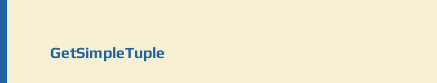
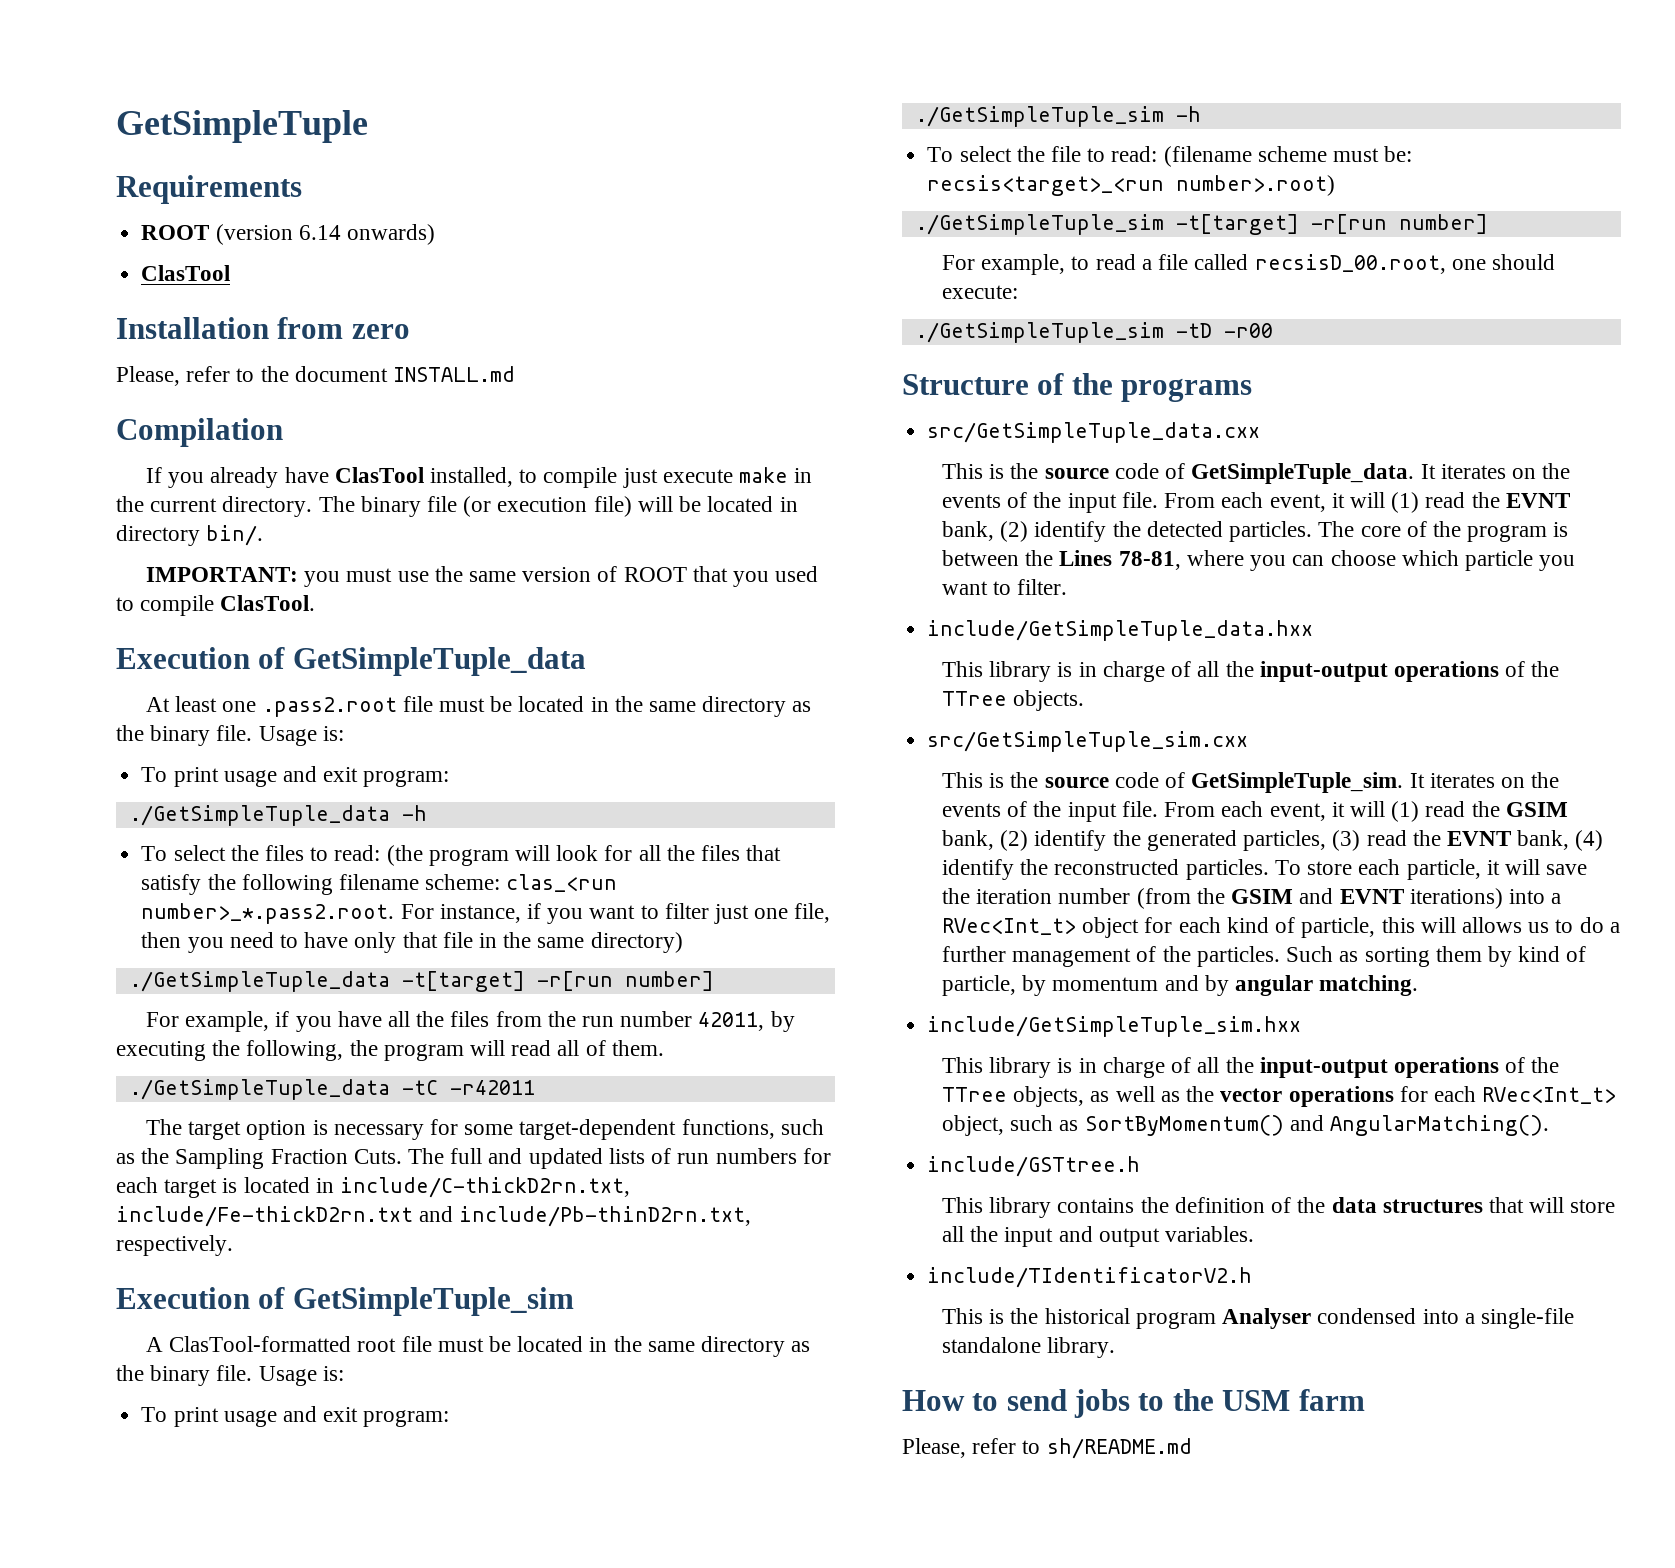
+ Requirements
+ ROOT (version 6.14 onwards)
+ ClasTool
+ Installation from zero
+ Please, refer to the document INSTALL.md
+ Compilation
+ If you already have ClasTool installed, to compile just execute make in the current directory. The binary file (or execution file) will be located in directory bin/.
+ IMPORTANT: you must use the same version of ROOT that you used to compile ClasTool.
+ Execution of GetSimpleTuple_data
+ At least one .pass2.root file must be located in the same directory as the binary file. Usage is:
+ To print usage and exit program:
+ ./GetSimpleTuple_data -h
+ To select the files to read: (the program will look for all the files that satisfy the following filename scheme: clas_<run number>_*.pass2.root. For instance, if you want to filter just one file, then you need to have only that file in the same directory)
+ ./GetSimpleTuple_data -t[target] -r[run number]
+ For example, if you have all the files from the run number 42011, by executing the following, the program will read all of them.
+ ./GetSimpleTuple_data -tC -r42011
+ The target option is necessary for some target-dependent functions, such as the Sampling Fraction Cuts. The full and updated lists of run numbers for each target is located in include/C-thickD2rn.txt, include/Fe-thickD2rn.txt and include/Pb-thinD2rn.txt, respectively.
+ Execution of GetSimpleTuple_sim
+ A ClasTool-formatted root file must be located in the same directory as the binary file. Usage is:
+ To print usage and exit program:
+ ./GetSimpleTuple_sim -h
+ To select the file to read: (filename scheme must be: recsis<target>_<run number>.root)
+ ./GetSimpleTuple_sim -t[target] -r[run number]
+ For example, to read a file called recsisD_00.root, one should execute:
+ ./GetSimpleTuple_sim -tD -r00
+ Structure of the programs
+ src/GetSimpleTuple_data.cxx
+ This is the source code of GetSimpleTuple_data. It iterates on the events of the input file. From each event, it will (1) read the EVNT bank, (2) identify the detected particles. The core of the program is between the Lines 78-81, where you can choose which particle you want to filter.
+ include/GetSimpleTuple_data.hxx
+ This library is in charge of all the input-output operations of the TTree objects.
+ src/GetSimpleTuple_sim.cxx
+ This is the source code of GetSimpleTuple_sim. It iterates on the events of the input file. From each event, it will (1) read the GSIM bank, (2) identify the generated particles, (3) read the EVNT bank, (4) identify the reconstructed particles. To store each particle, it will save the iteration number (from the GSIM and EVNT iterations) into a RVec<Int_t> object for each kind of particle, this will allows us to do a further management of the particles. Such as sorting them by kind of particle, by momentum and by angular matching.
+ include/GetSimpleTuple_sim.hxx
+ This library is in charge of all the input-output operations of the TTree objects, as well as the vector operations for each RVec<Int_t> object, such as SortByMomentum() and AngularMatching().
+ include/GSTtree.h
+ This library contains the definition of the data structures that will store all the input and output variables.
+ include/TIdentificatorV2.h
+ This is the historical program Analyser condensed into a single-file standalone library.
+ How to send jobs to the USM farm
+ Please, refer to sh/README.md

